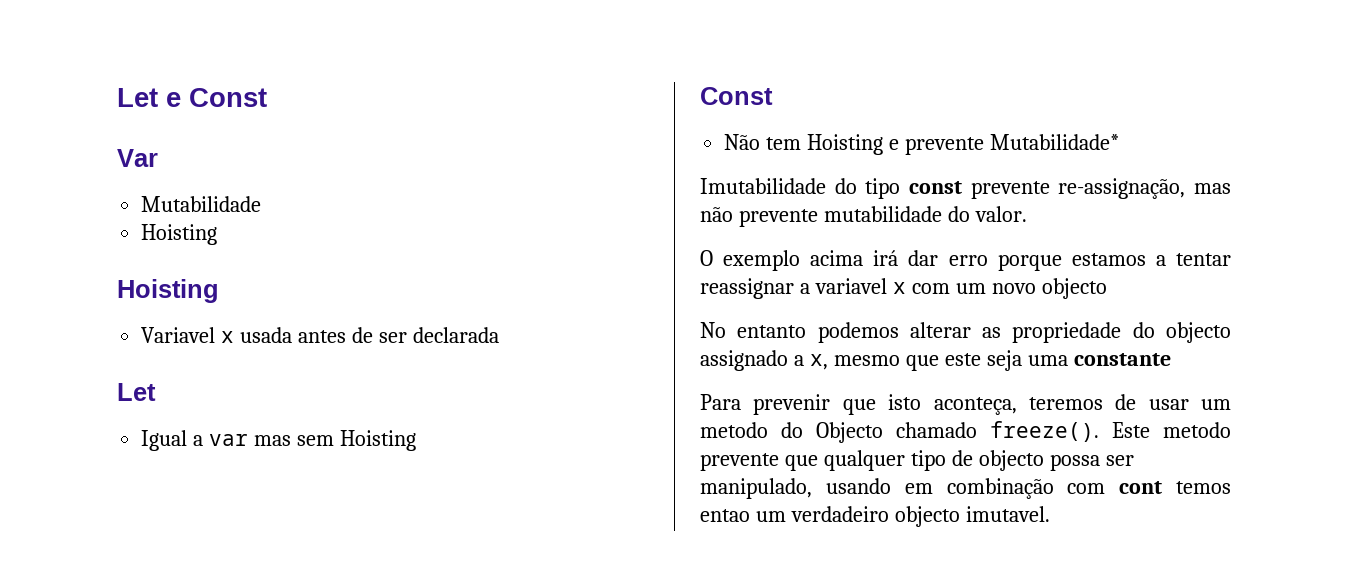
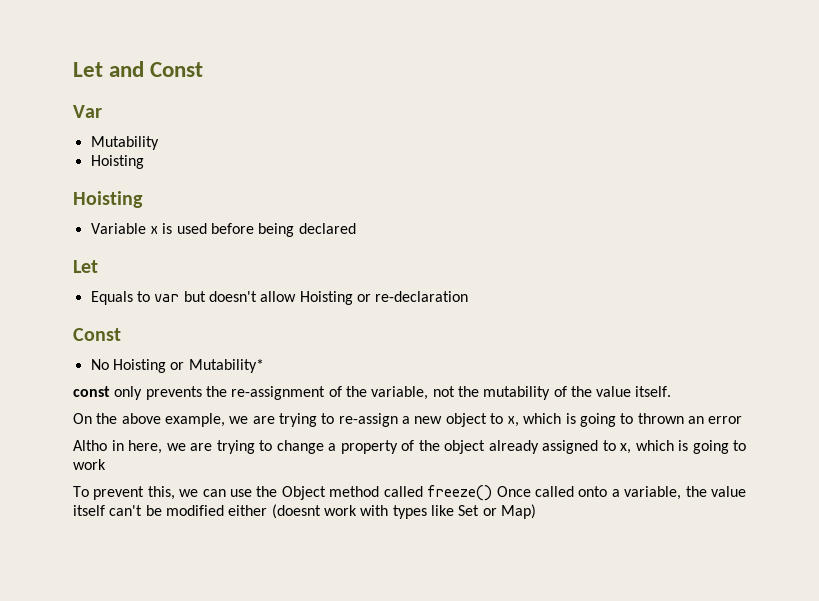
- Let e Const
+ Let and Const
- Mutabilidade
+ Mutability
- Variavel x usada antes de ser declarada
+ Variable x is used before being declared
  Let
- Igual a var mas sem Hoisting
+ Equals to var but doesn't allow Hoisting or re-declaration
  Const
- Não tem Hoisting e prevente Mutabilidade*
- Imutabilidade do tipo const prevente re-assignação, mas não prevente mutabilidade do valor.
- O exemplo acima irá dar erro porque estamos a tentar reassignar a variavel x com um novo objecto
- No entanto podemos alterar as propriedade do objecto assignado a x, mesmo que este seja uma constante
- Para prevenir que isto aconteça, teremos de usar um metodo do Objecto chamado freeze(). Este metodo prevente que qualquer tipo de objecto possa ser manipulado, usando em combinação com cont temos entao um verdadeiro objecto imutavel.
+ No Hoisting or Mutability*
+ const only prevents the re-assignment of the variable, not the mutability of the value itself.
+ On the above example, we are trying to re-assign a new object to x, which is going to thrown an error
+ Altho in here, we are trying to change a property of the object already assigned to x, which is going to work
+ To prevent this, we can use the Object method called freeze() Once called onto a variable, the value itself can't be modified either (doesnt work with types like Set or Map)

